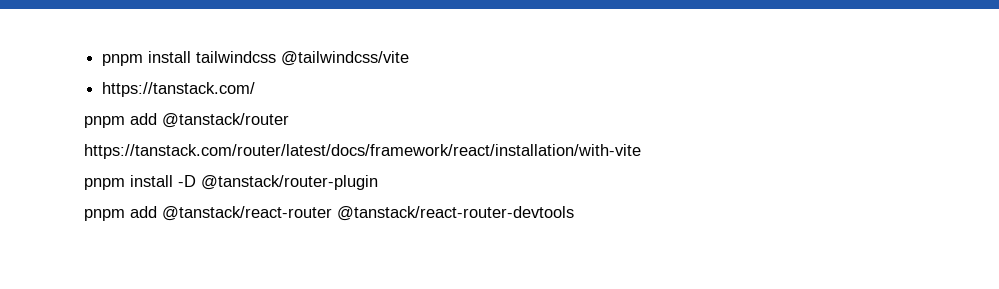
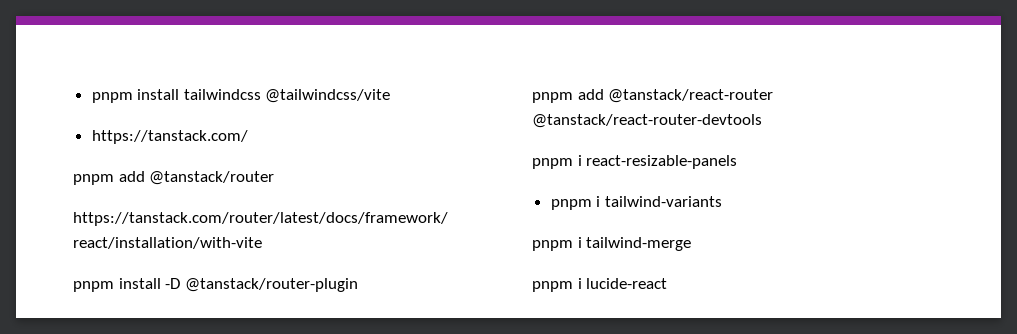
+ pnpm i react-resizable-panels
+ pnpm i tailwind-variants
+ pnpm i tailwind-merge
+ pnpm i lucide-react

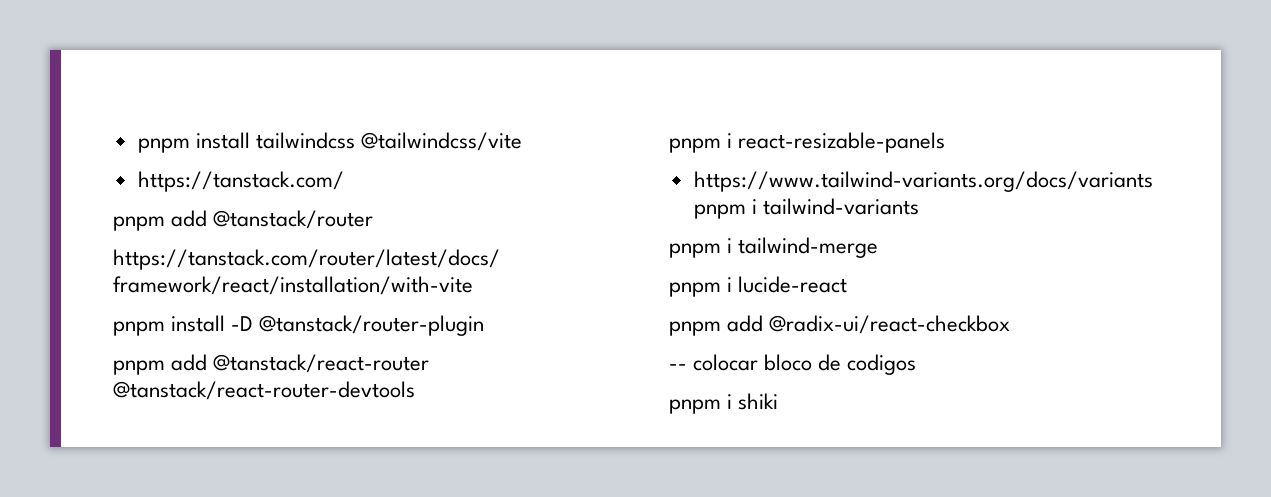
- pnpm i tailwind-variants
+ https://www.tailwind-variants.org/docs/variants pnpm i tailwind-variants
+ pnpm add @radix-ui/react-checkbox
+ -- colocar bloco de codigos
+ pnpm i shiki

